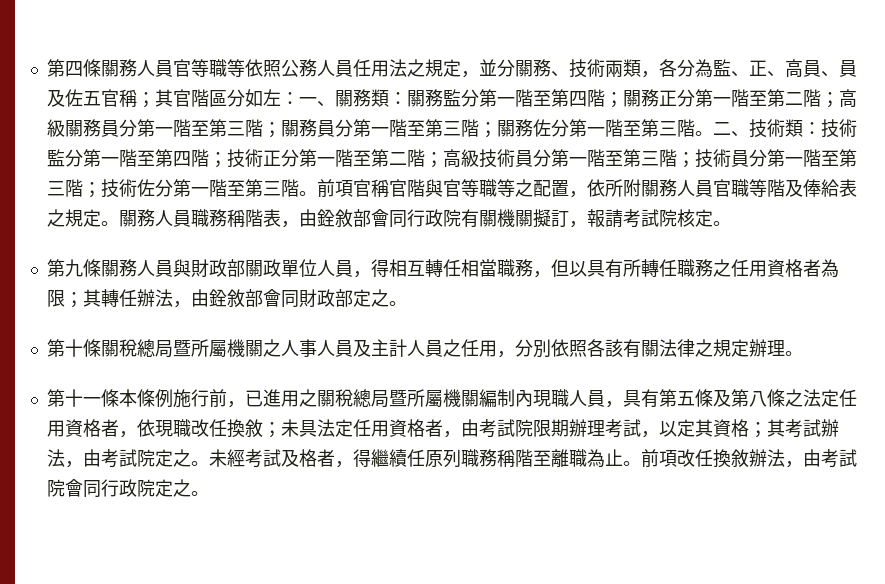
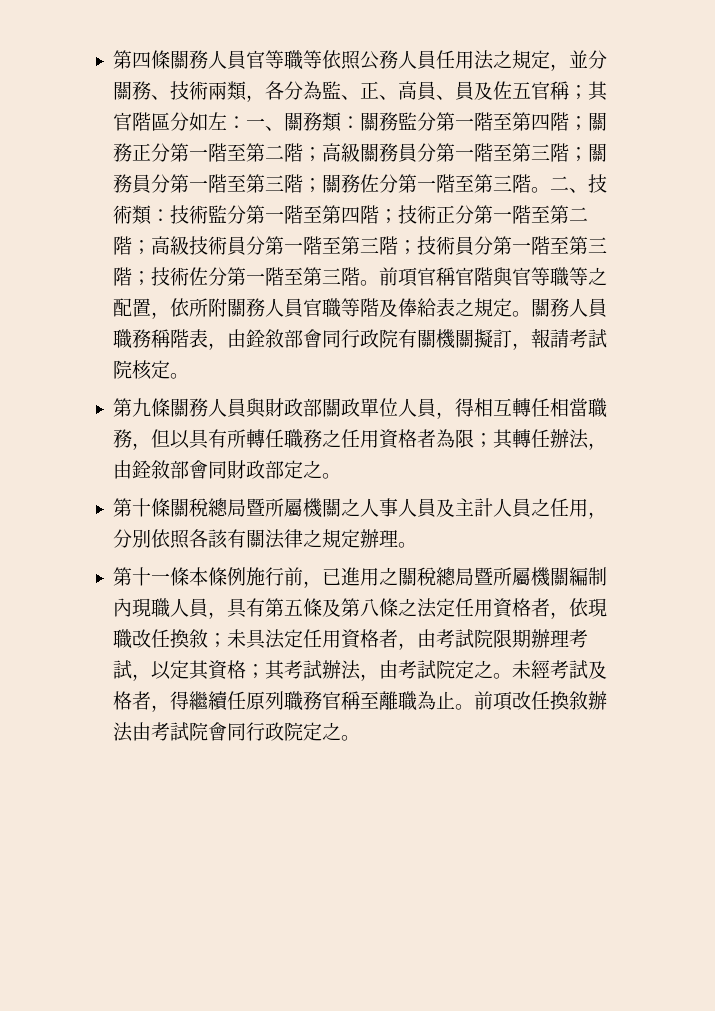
- 未經考試及格者，得繼續任原列職務稱階至離職為止。
+ 未經考試及格者，得繼續任原列職務官稱至離職為止。
- 前項改任換敘辦法，由考試院會同行政院定之。
+ 前項改任換敘辦法由考試院會同行政院定之。

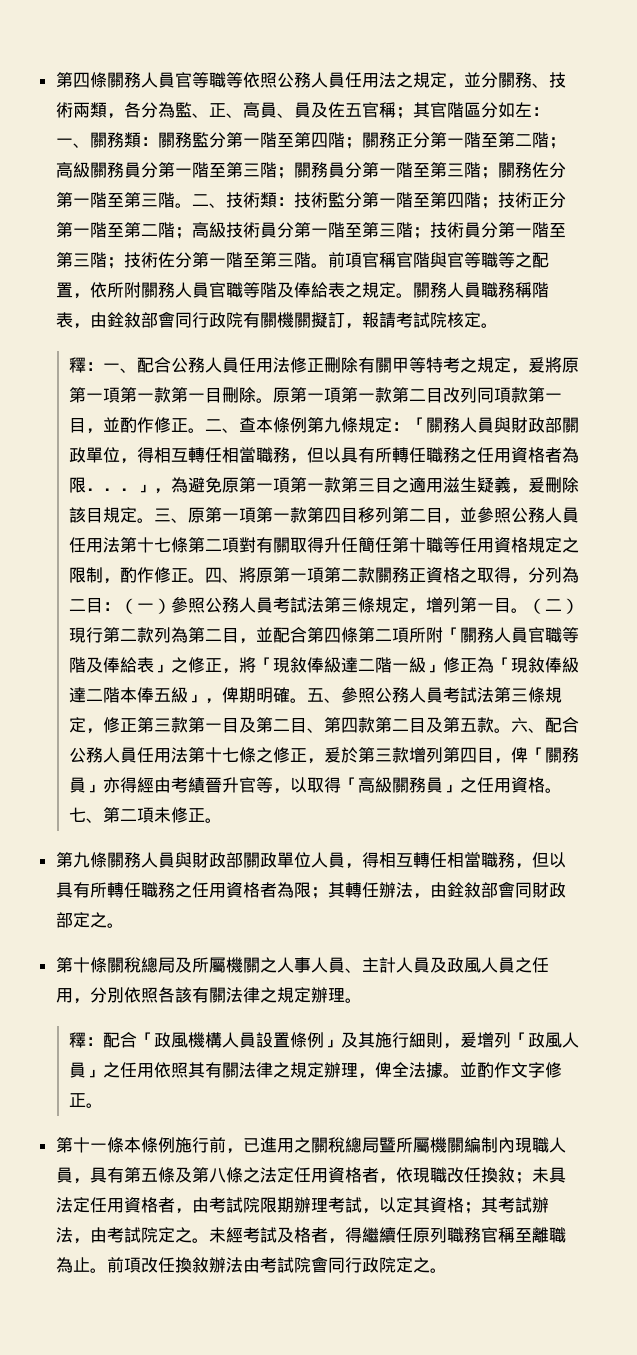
+ 釋：一、配合公務人員任用法修正刪除有關甲等特考之規定，爰將原第一項第一款第一目刪除。原第一項第一款第二目改列同項款第一目，並酌作修正。二、查本條例第九條規定：「關務人員與財政部關政單位，得相互轉任相當職務，但以具有所轉任職務之任用資格者為限．．．」，為避免原第一項第一款第三目之適用滋生疑義，爰刪除該目規定。三、原第一項第一款第四目移列第二目，並參照公務人員任用法第十七條第二項對有關取得升任簡任第十職等任用資格規定之限制，酌作修正。四、將原第一項第二款關務正資格之取得，分列為二目：（一）參照公務人員考試法第三條規定，增列第一目。（二）現行第二款列為第二目，並配合第四條第二項所附「關務人員官職等階及俸給表」之修正，將「現敘俸級達二階一級」修正為「現敘俸級達二階本俸五級」，俾期明確。五、參照公務人員考試法第三條規定，修正第三款第一目及第二目、第四款第二目及第五款。六、配合公務人員任用法第十七條之修正，爰於第三款增列第四目，俾「關務員」亦得經由考績晉升官等，以取得「高級關務員」之任用資格。七、第二項未修正。
- 第十條關稅總局暨所屬機關之人事人員及主計人員之任用，分別依照各該有關法律之規定辦理。
+ 第十條關稅總局及所屬機關之人事人員、主計人員及政風人員之任用，分別依照各該有關法律之規定辦理。
+ 釋：配合「政風機構人員設置條例」及其施行細則，爰增列「政風人員」之任用依照其有關法律之規定辦理，俾全法據。並酌作文字修正。

